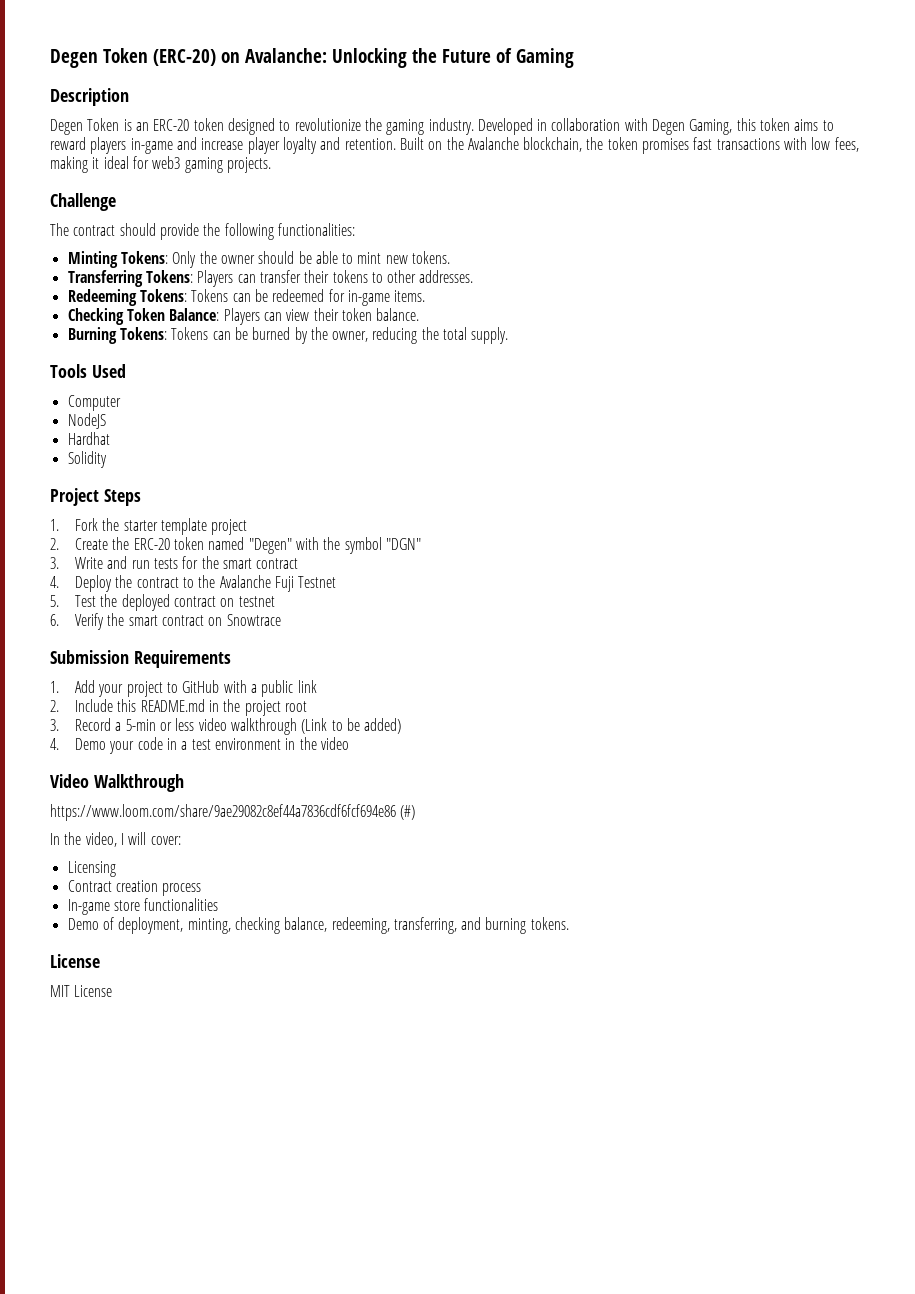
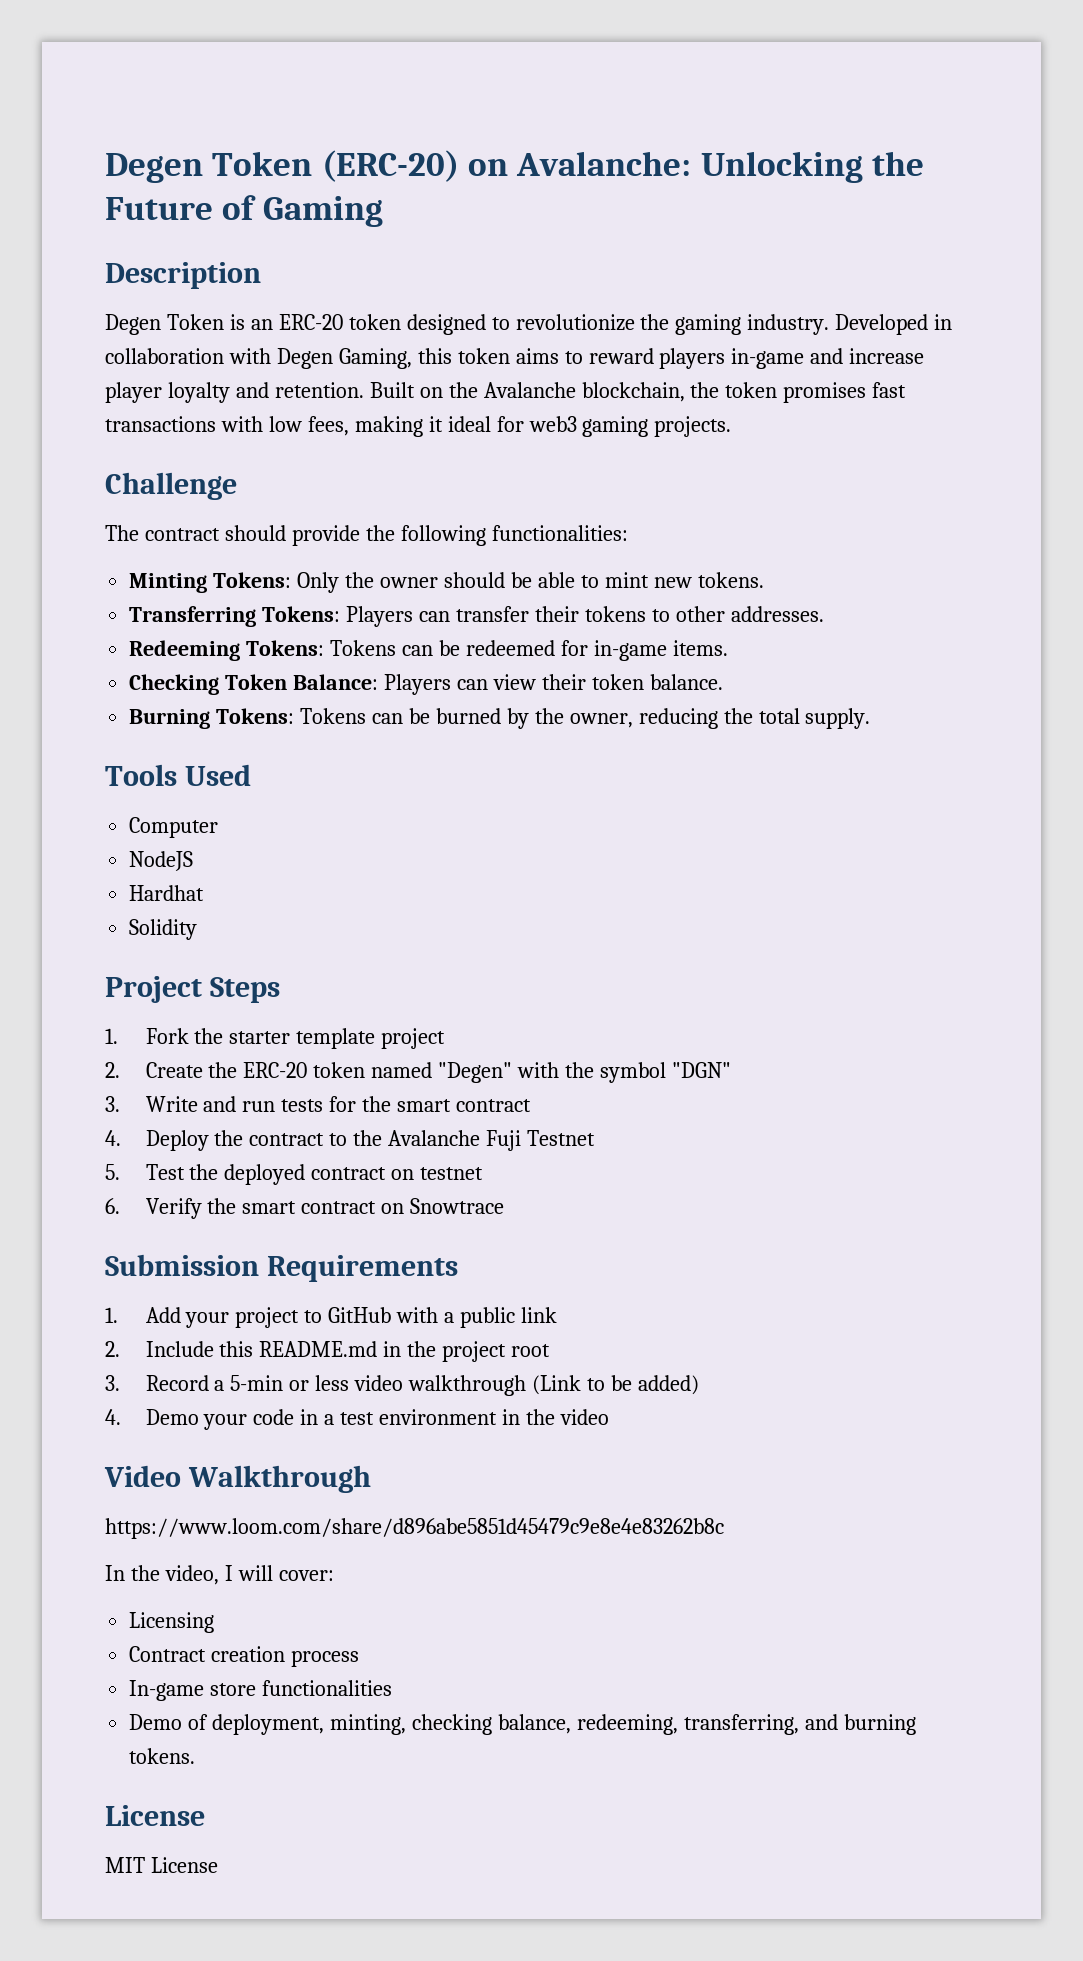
- https://www.loom.com/share/9ae29082c8ef44a7836cdf6fcf694e86 (#)
+ https://www.loom.com/share/d896abe5851d45479c9e8e4e83262b8c

